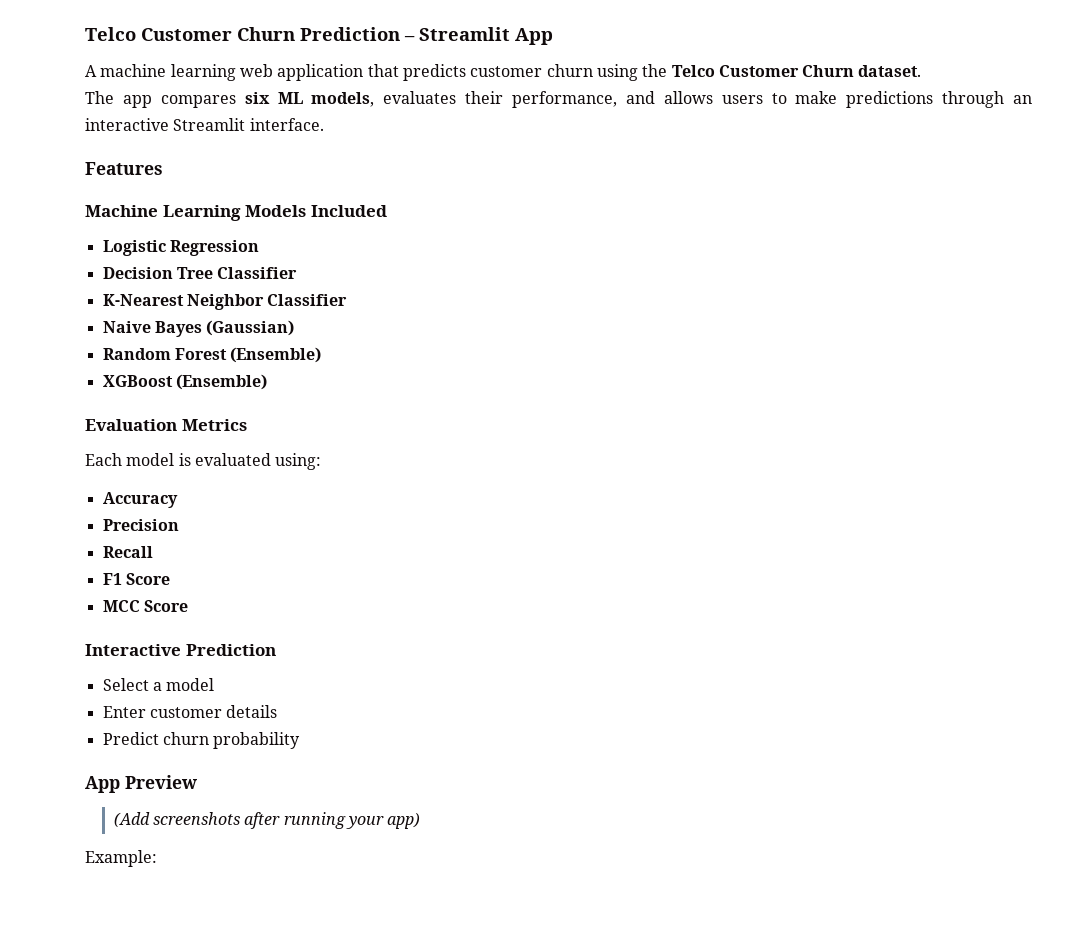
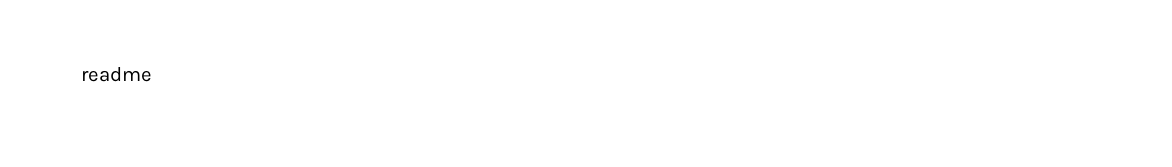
- Telco Customer Churn Prediction – Streamlit App
- A machine learning web application that predicts customer churn using the Telco Customer Churn dataset.
- The app compares six ML models, evaluates their performance, and allows users to make predictions through an interactive Streamlit interface.
- Features
- Machine Learning Models Included
- Logistic Regression
- Decision Tree Classifier
- K‑Nearest Neighbor Classifier
- Naive Bayes (Gaussian)
- Random Forest (Ensemble)
- XGBoost (Ensemble)
- Evaluation Metrics
- Each model is evaluated using:
- Accuracy
- Precision
- Recall
- F1 Score
- MCC Score
- Interactive Prediction
- Select a model
- Enter customer details
- Predict churn probability
- App Preview
- (Add screenshots after running your app)
- Example:
+ readme

